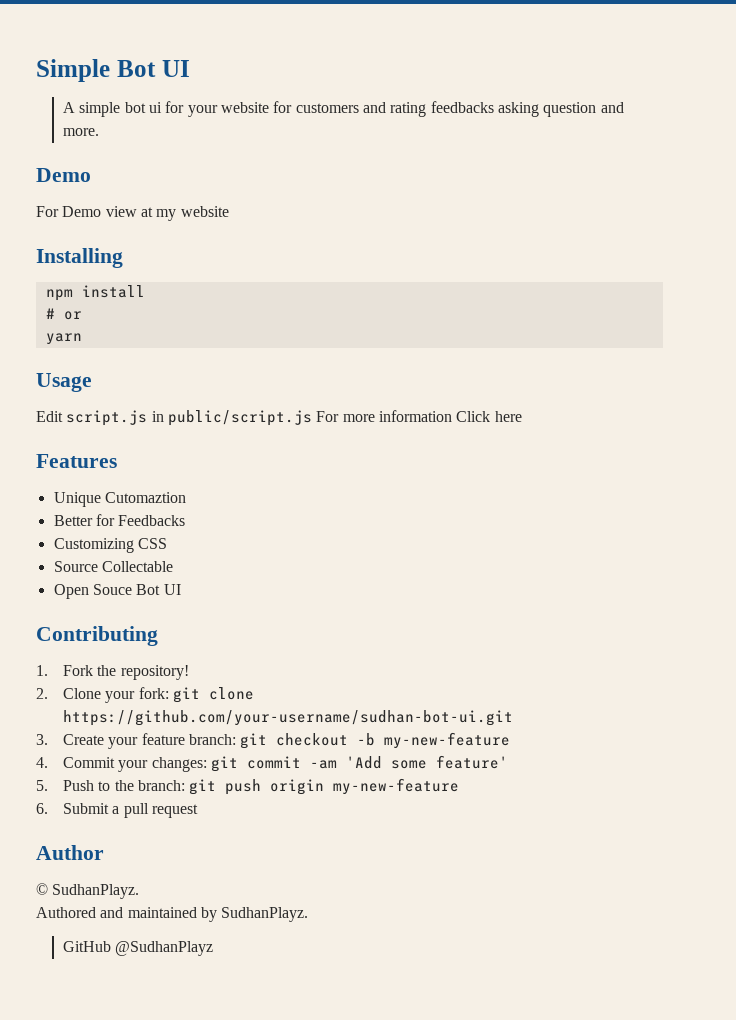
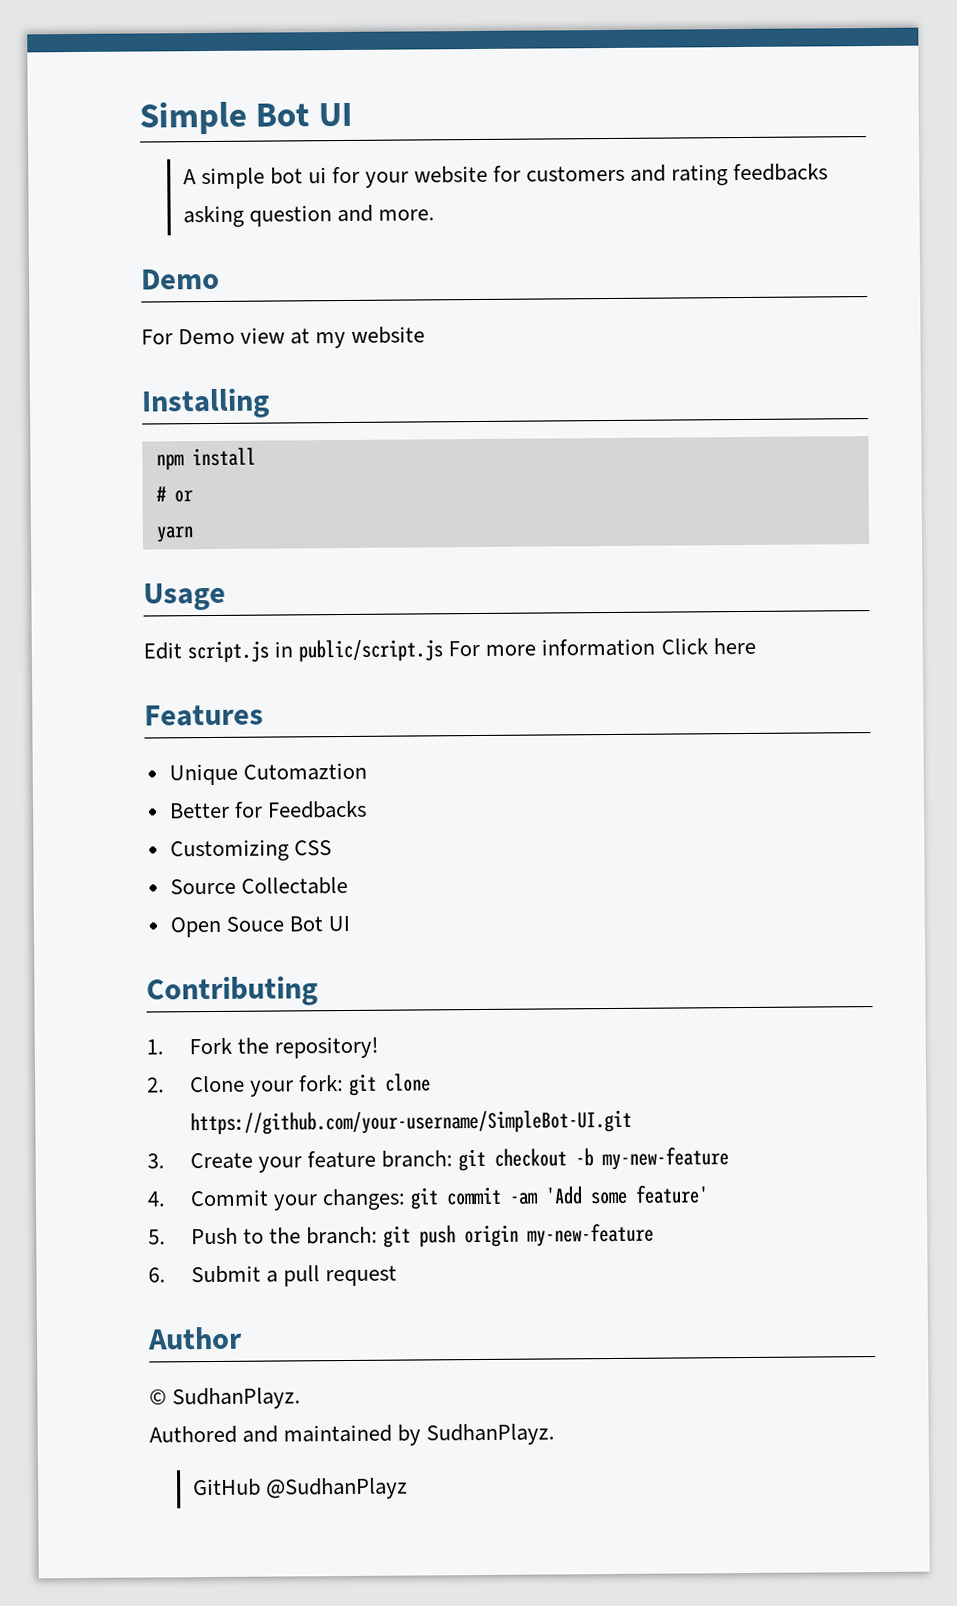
- 2. Clone your fork: git clone https://github.com/your-username/sudhan-bot-ui.git
+ 2. Clone your fork: git clone https://github.com/your-username/SimpleBot-UI.git

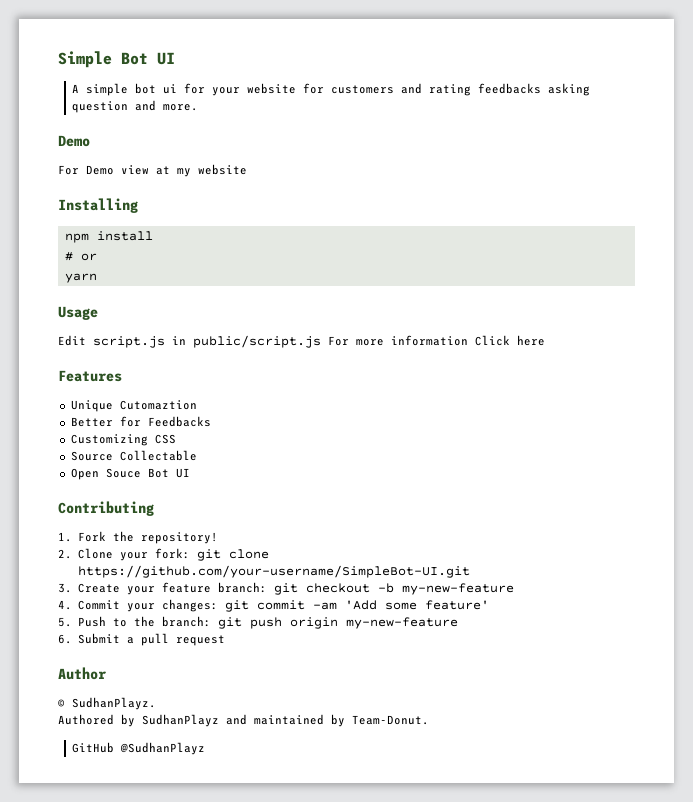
- Authored and maintained by SudhanPlayz.
+ Authored by SudhanPlayz and maintained by Team-Donut.

